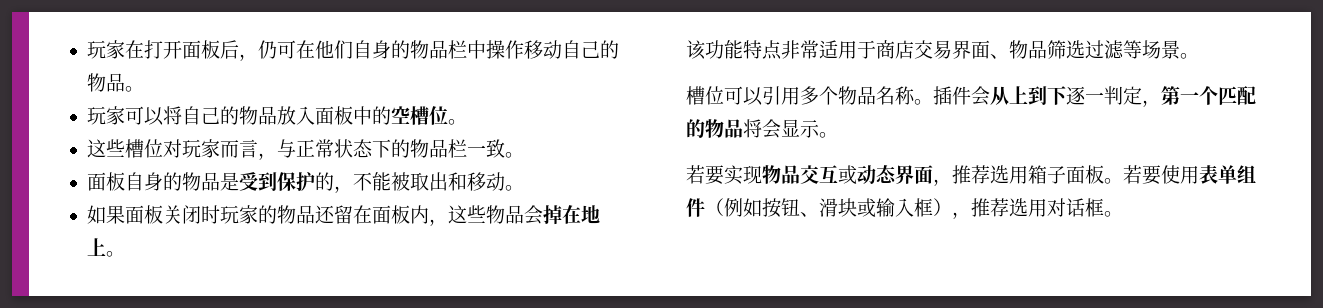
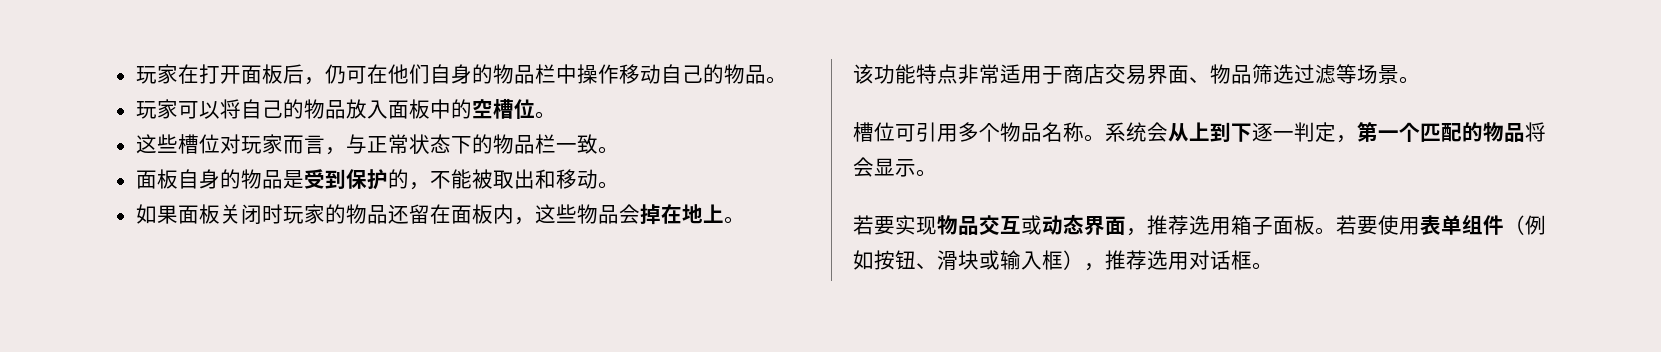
- 槽位可以引用多个物品名称。
+ 槽位可引用多个物品名称。
- 插件会从上到下逐一判定，第一个匹配的物品将会显示。
+ 系统会从上到下逐一判定，第一个匹配的物品将会显示。

